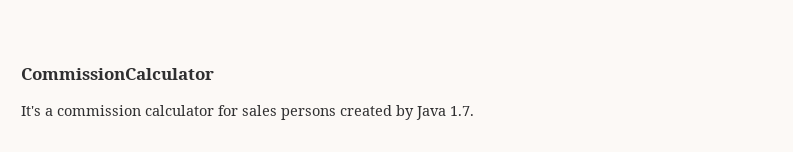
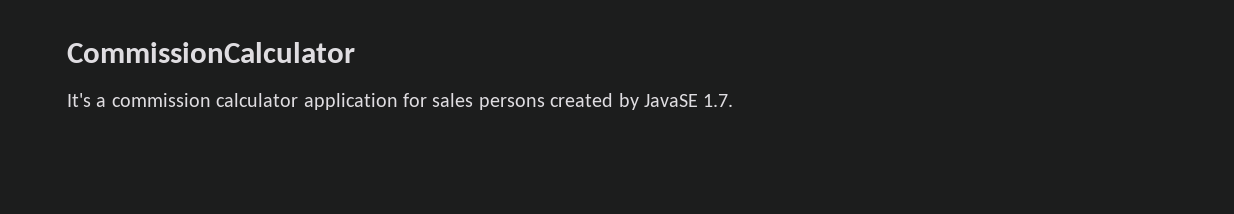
- It's a commission calculator for sales persons created by Java 1.7.
+ It's a commission calculator application for sales persons created by JavaSE 1.7.

